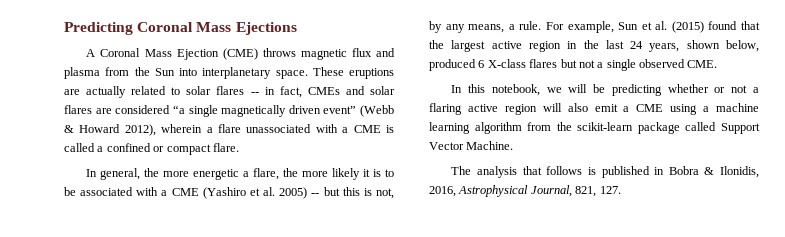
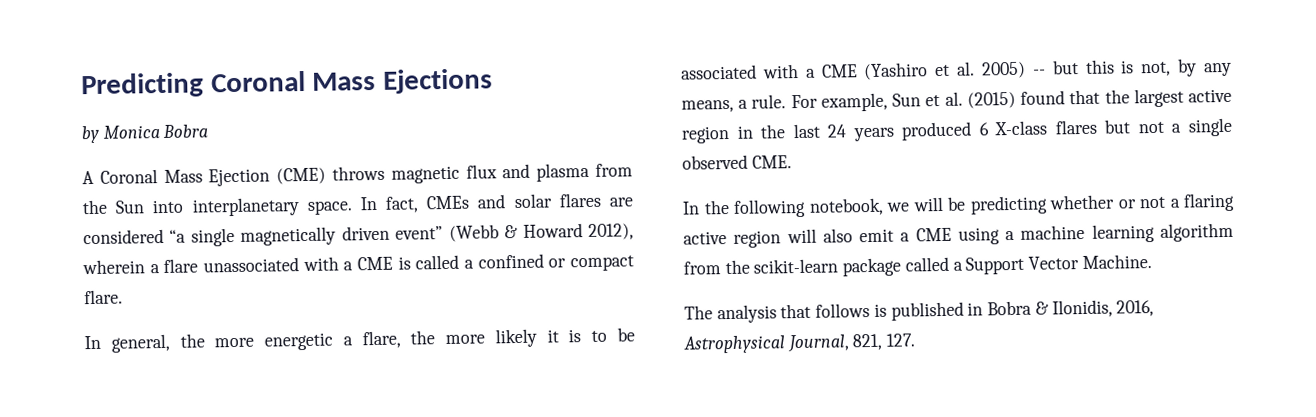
+ by Monica Bobra
- These eruptions are actually related to solar flares -- in fact, CMEs and solar flares are considered “a single magnetically driven event” (Webb & Howard 2012), wherein a flare unassociated with a CME is called a confined or compact flare.
+ In fact, CMEs and solar flares are considered “a single magnetically driven event” (Webb & Howard 2012), wherein a flare unassociated with a CME is called a confined or compact flare.
- For example, Sun et al. (2015) found that the largest active region in the last 24 years, shown below, produced 6 X-class flares but not a single observed CME.
+ For example, Sun et al. (2015) found that the largest active region in the last 24 years produced 6 X-class flares but not a single observed CME.
- In this notebook, we will be predicting whether or not a flaring active region will also emit a CME using a machine learning algorithm from the scikit-learn package called Support Vector Machine.
+ In the following notebook, we will be predicting whether or not a flaring active region will also emit a CME using a machine learning algorithm from the scikit-learn package called a Support Vector Machine.

